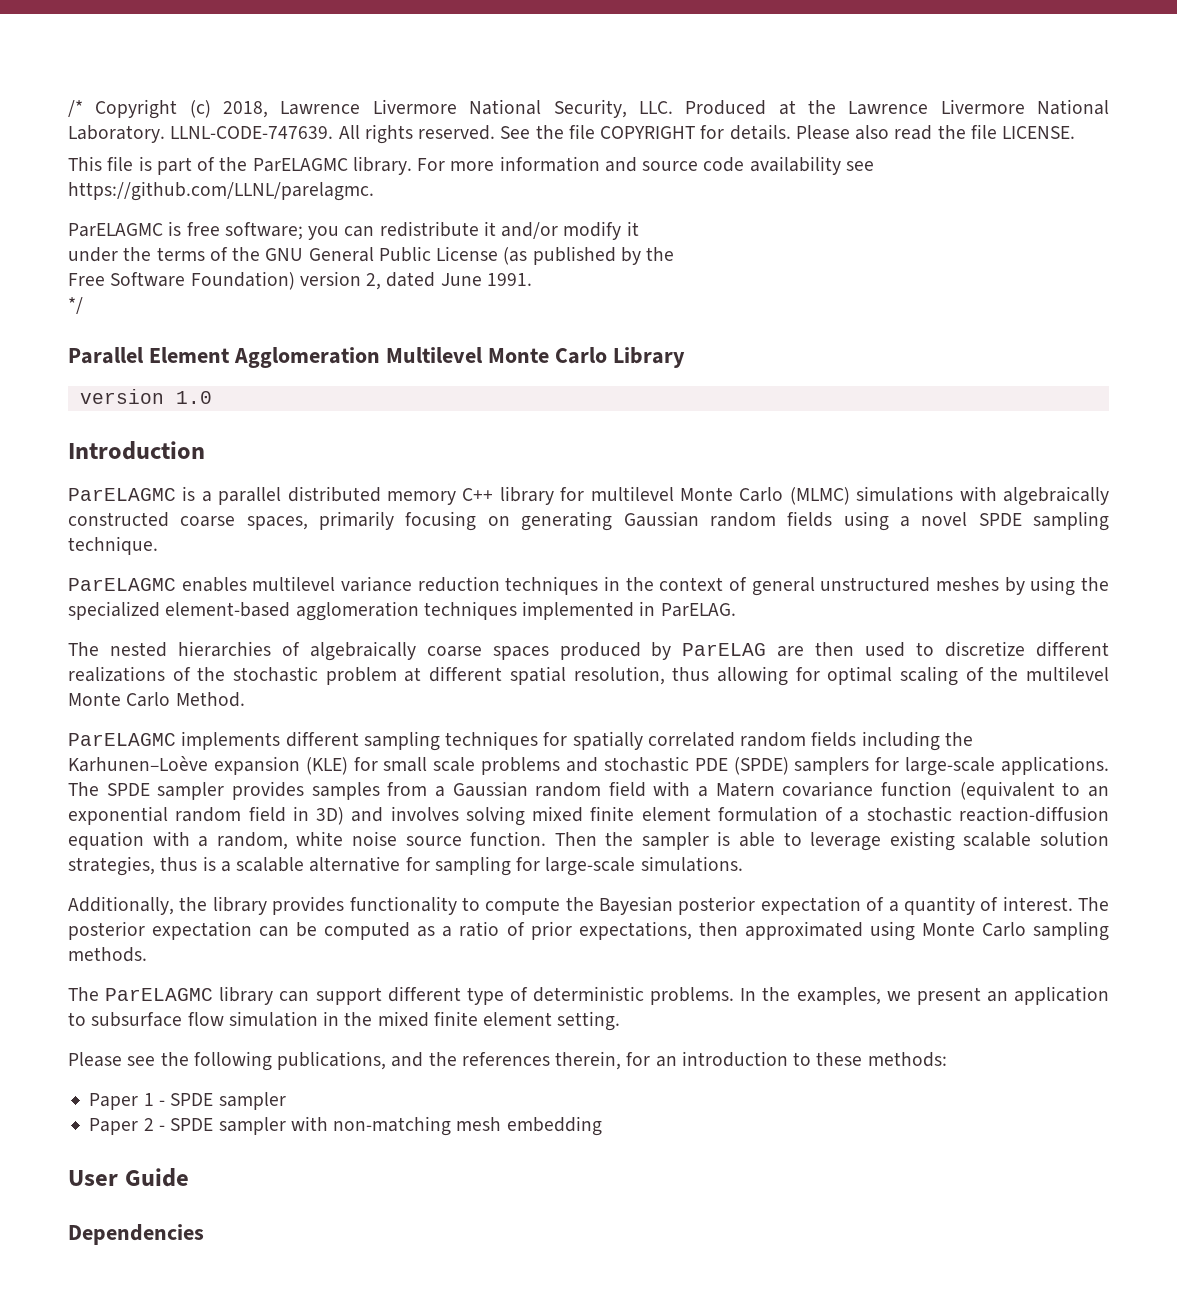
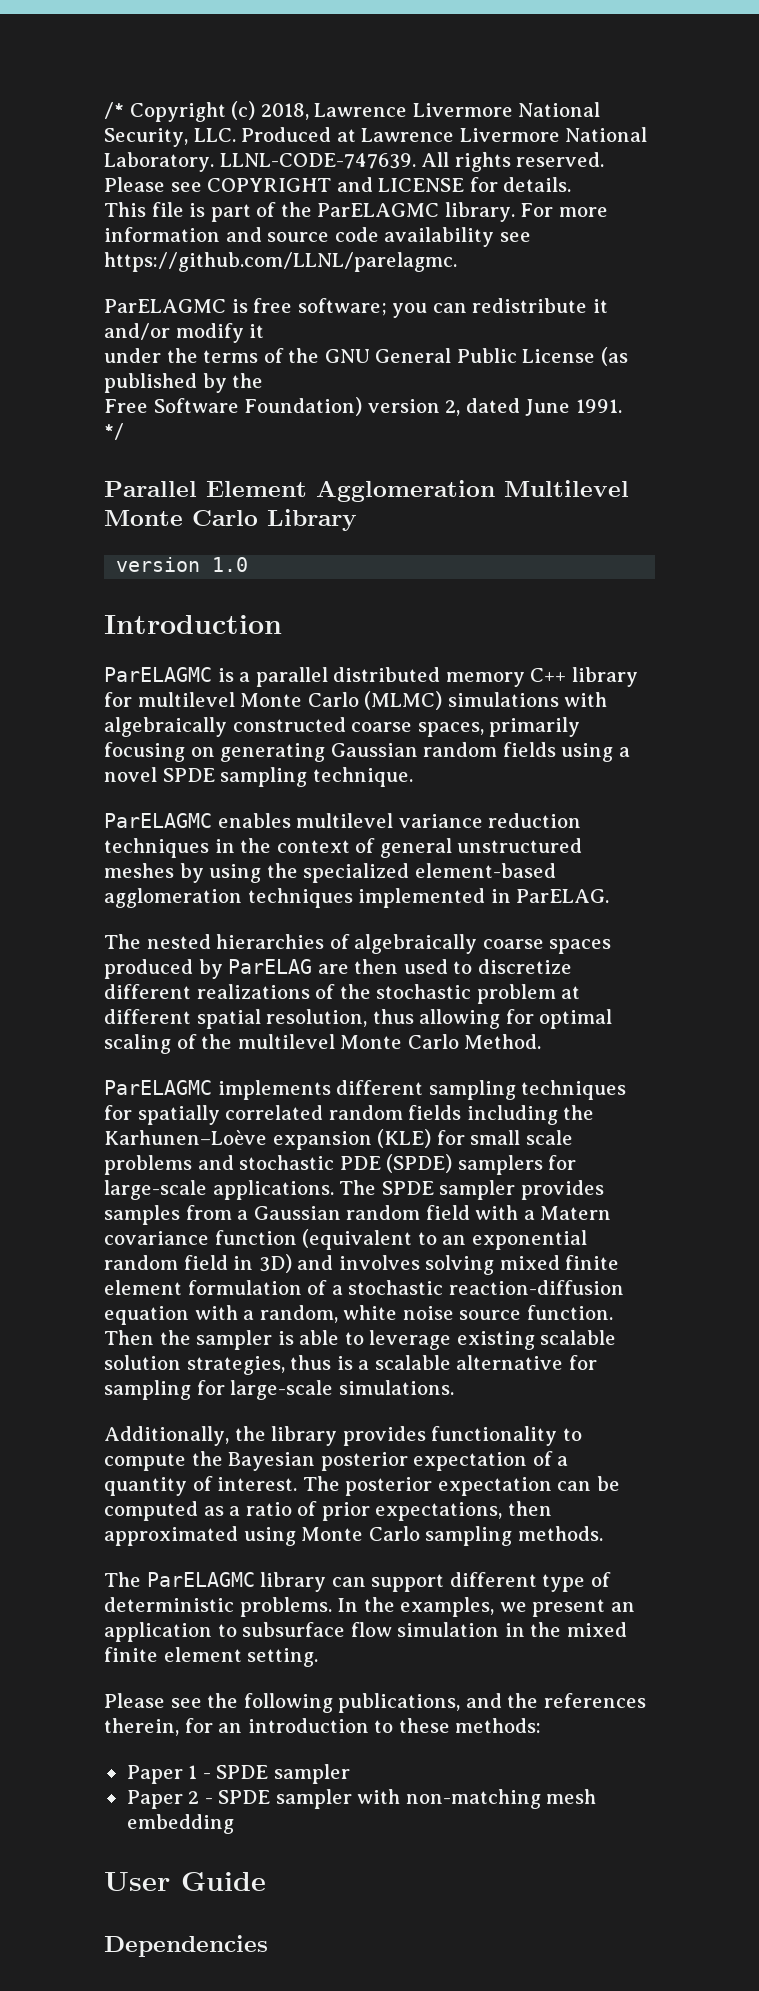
- /* Copyright (c) 2018, Lawrence Livermore National Security, LLC. Produced at the Lawrence Livermore National Laboratory.
+ /* Copyright (c) 2018, Lawrence Livermore National Security, LLC. Produced at Lawrence Livermore National Laboratory.
- See the file COPYRIGHT for details. Please also read the file LICENSE.
+ Please see COPYRIGHT and LICENSE for details.

